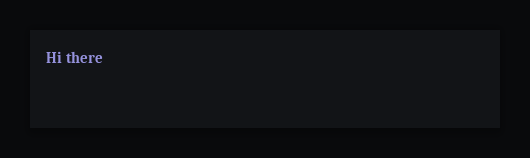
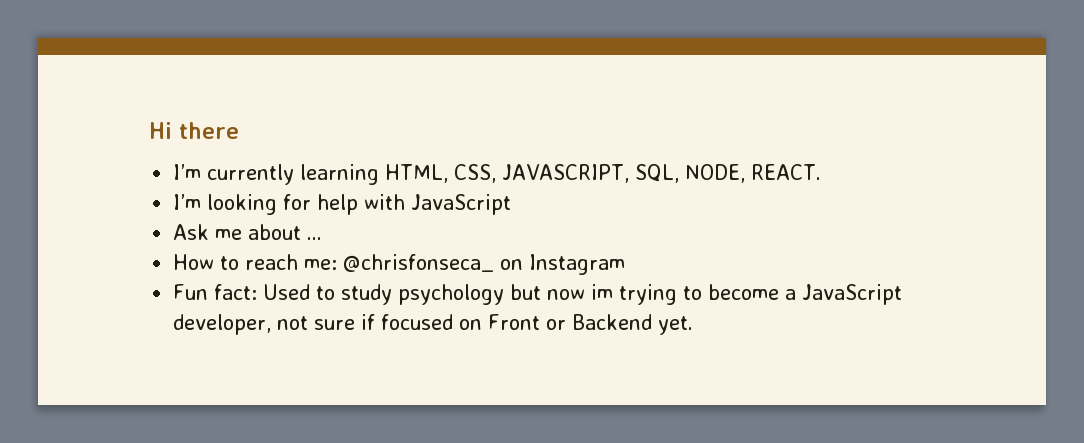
+ I’m currently learning HTML, CSS, JAVASCRIPT, SQL, NODE, REACT.
+ I’m looking for help with JavaScript
+ Ask me about ...
+ How to reach me: @chrisfonseca_ on Instagram
+ Fun fact: Used to study psychology but now im trying to become a JavaScript developer, not sure if focused on Front or Backend yet.

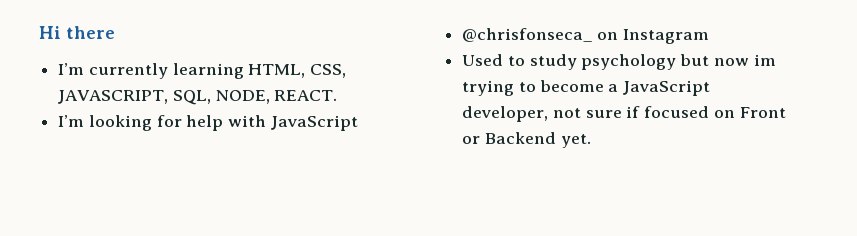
- Ask me about ...
- How to reach me: @chrisfonseca_ on Instagram
+ @chrisfonseca_ on Instagram
- Fun fact: Used to study psychology but now im trying to become a JavaScript developer, not sure if focused on Front or Backend yet.
+ Used to study psychology but now im trying to become a JavaScript developer, not sure if focused on Front or Backend yet.

